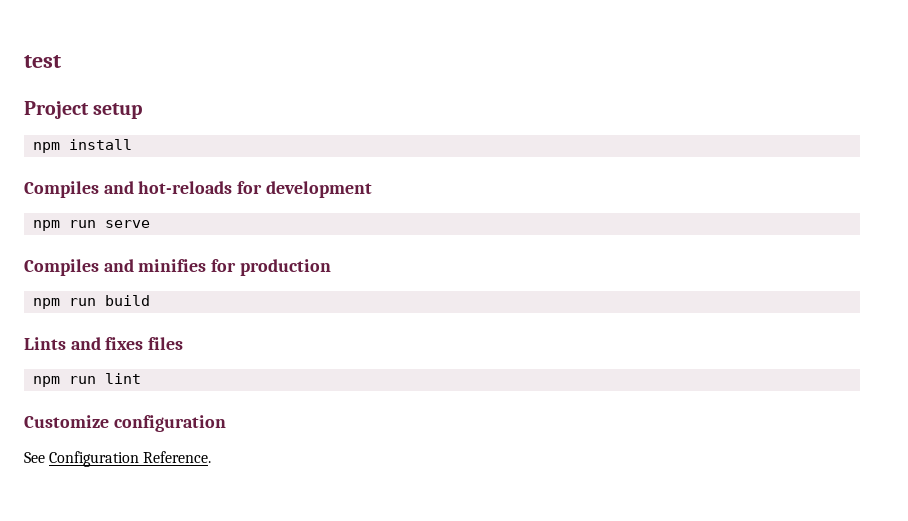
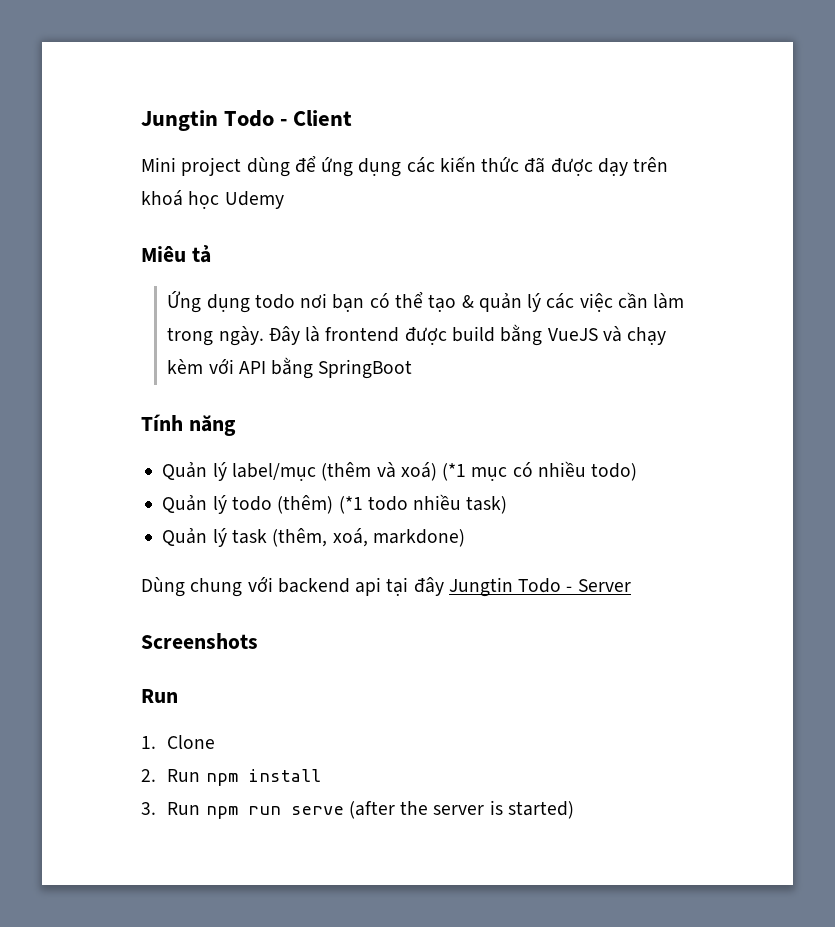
- test
- Project setup
- npm install
- Compiles and hot-reloads for development
- npm run serve
- Compiles and minifies for production
- npm run build
- Lints and fixes files
- npm run lint
- Customize configuration
- See Configuration Reference.
+ Jungtin Todo - Client
+ Mini project dùng để ứng dụng các kiến thức đã được dạy trên khoá học Udemy
+ Miêu tả
+ Ứng dụng todo nơi bạn có thể tạo & quản lý các việc cần làm trong ngày. Đây là frontend được build bằng VueJS và chạy kèm với API bằng SpringBoot
+ Tính năng
+ Quản lý label/mục (thêm và xoá) (*1 mục có nhiều todo)
+ Quản lý todo (thêm) (*1 todo nhiều task)
+ Quản lý task (thêm, xoá, markdone)
+ Dùng chung với backend api tại đây Jungtin Todo - Server
+ Screenshots
+ Run
+ 1. Clone
+ 2. Run npm install
+ 3. Run npm run serve (after the server is started)

